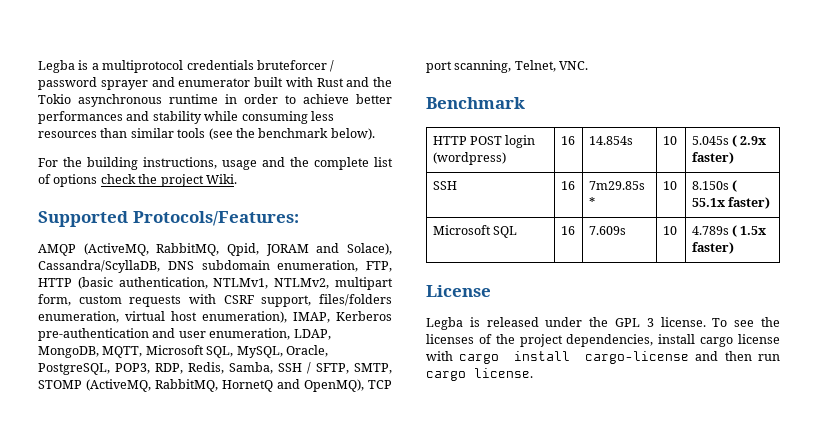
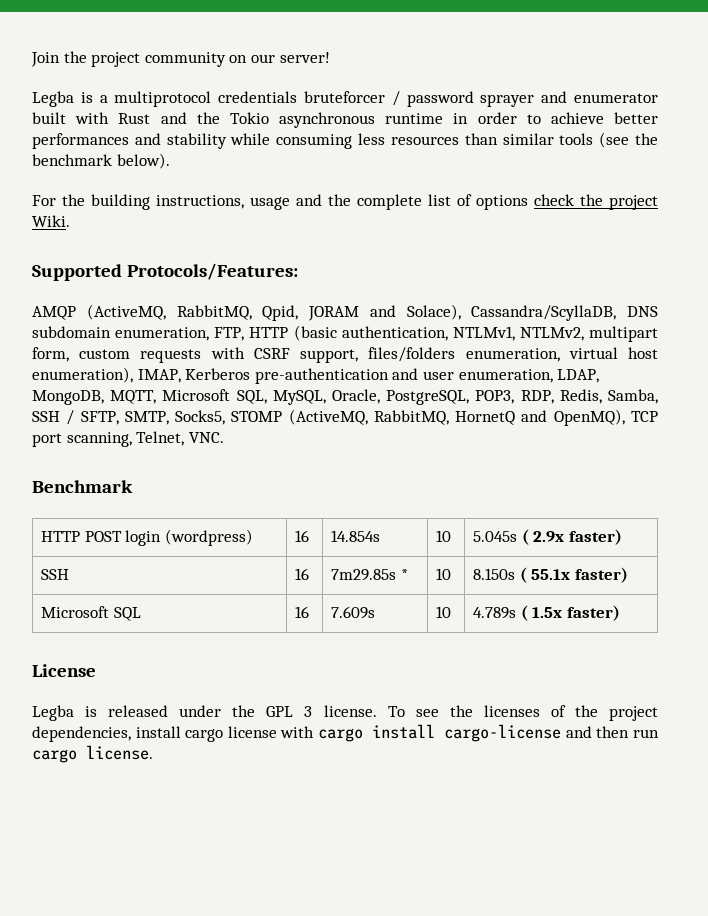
+ Join the project community on our server!
- AMQP (ActiveMQ, RabbitMQ, Qpid, JORAM and Solace), Cassandra/ScyllaDB, DNS subdomain enumeration, FTP, HTTP (basic authentication, NTLMv1, NTLMv2, multipart form, custom requests with CSRF support, files/folders enumeration, virtual host enumeration), IMAP, Kerberos pre-authentication and user enumeration, LDAP, MongoDB, MQTT, Microsoft SQL, MySQL, Oracle, PostgreSQL, POP3, RDP, Redis, Samba, SSH / SFTP, SMTP, STOMP (ActiveMQ, RabbitMQ, HornetQ and OpenMQ), TCP port scanning, Telnet, VNC.
+ AMQP (ActiveMQ, RabbitMQ, Qpid, JORAM and Solace), Cassandra/ScyllaDB, DNS subdomain enumeration, FTP, HTTP (basic authentication, NTLMv1, NTLMv2, multipart form, custom requests with CSRF support, files/folders enumeration, virtual host enumeration), IMAP, Kerberos pre-authentication and user enumeration, LDAP, MongoDB, MQTT, Microsoft SQL, MySQL, Oracle, PostgreSQL, POP3, RDP, Redis, Samba, SSH / SFTP, SMTP, Socks5, STOMP (ActiveMQ, RabbitMQ, HornetQ and OpenMQ), TCP port scanning, Telnet, VNC.

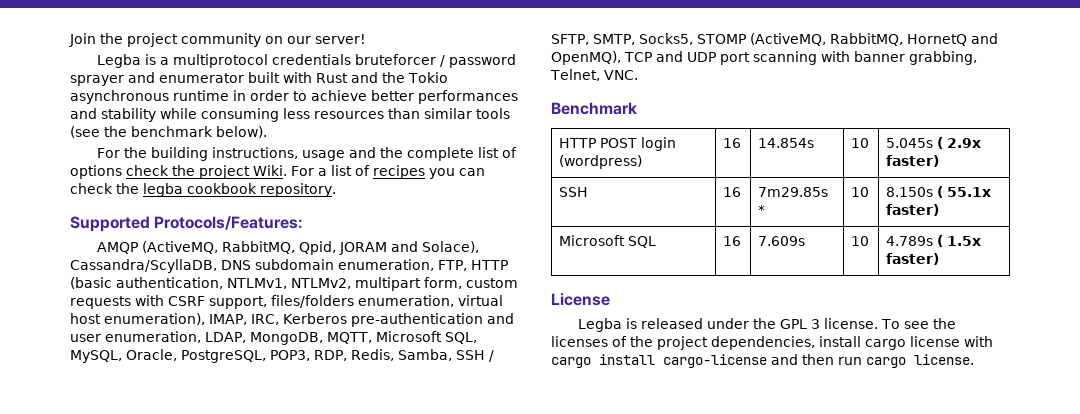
+ For a list of recipes you can check the legba cookbook repository.
- AMQP (ActiveMQ, RabbitMQ, Qpid, JORAM and Solace), Cassandra/ScyllaDB, DNS subdomain enumeration, FTP, HTTP (basic authentication, NTLMv1, NTLMv2, multipart form, custom requests with CSRF support, files/folders enumeration, virtual host enumeration), IMAP, Kerberos pre-authentication and user enumeration, LDAP, MongoDB, MQTT, Microsoft SQL, MySQL, Oracle, PostgreSQL, POP3, RDP, Redis, Samba, SSH / SFTP, SMTP, Socks5, STOMP (ActiveMQ, RabbitMQ, HornetQ and OpenMQ), TCP port scanning, Telnet, VNC.
+ AMQP (ActiveMQ, RabbitMQ, Qpid, JORAM and Solace), Cassandra/ScyllaDB, DNS subdomain enumeration, FTP, HTTP (basic authentication, NTLMv1, NTLMv2, multipart form, custom requests with CSRF support, files/folders enumeration, virtual host enumeration), IMAP, IRC, Kerberos pre-authentication and user enumeration, LDAP, MongoDB, MQTT, Microsoft SQL, MySQL, Oracle, PostgreSQL, POP3, RDP, Redis, Samba, SSH / SFTP, SMTP, Socks5, STOMP (ActiveMQ, RabbitMQ, HornetQ and OpenMQ), TCP and UDP port scanning with banner grabbing, Telnet, VNC.

